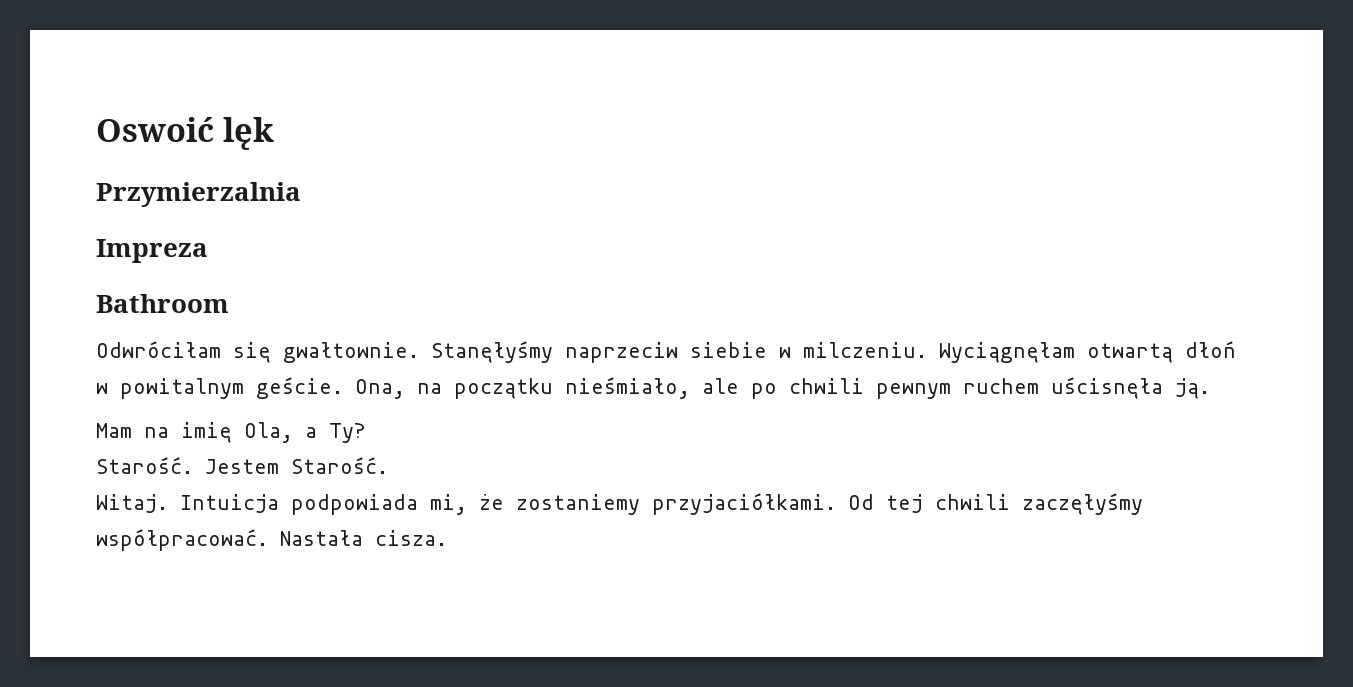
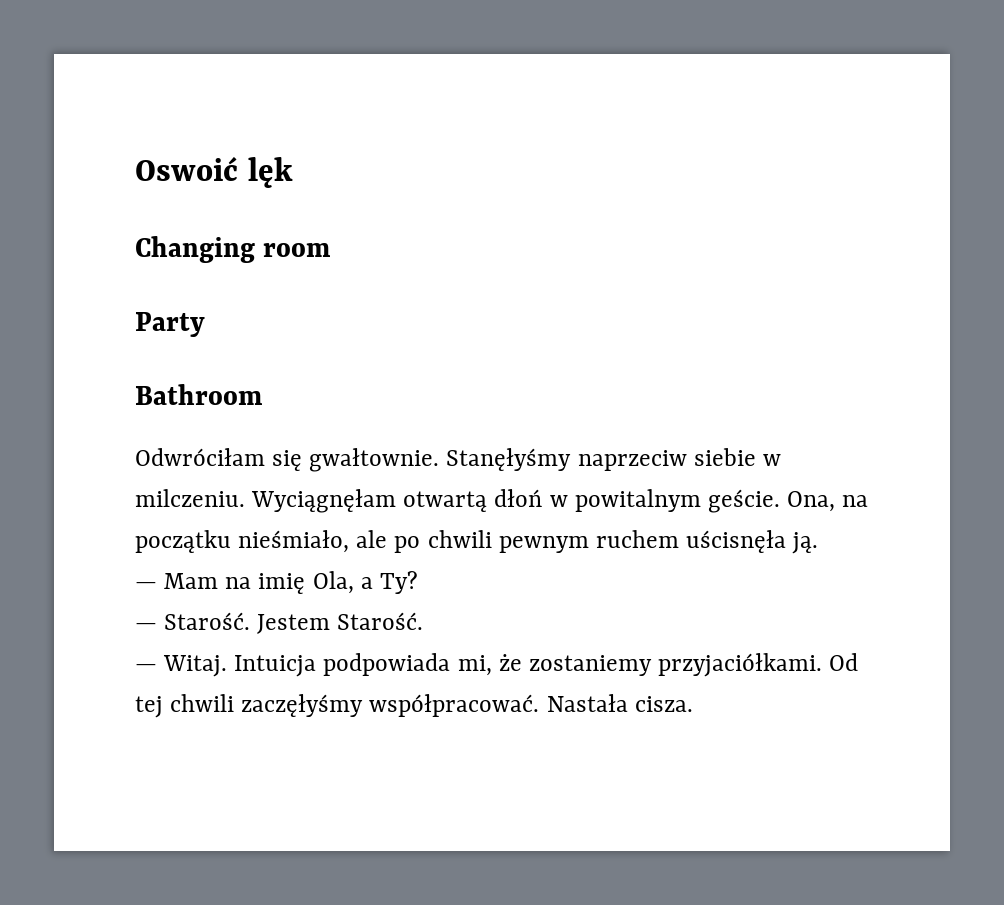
- Przymierzalnia
- Impreza
+ Changing room
+ Party
- Mam na imię Ola, a Ty?
- Starość.
+ — Mam na imię Ola, a Ty?
+ — Starość.
- Witaj.
+ — Witaj.

